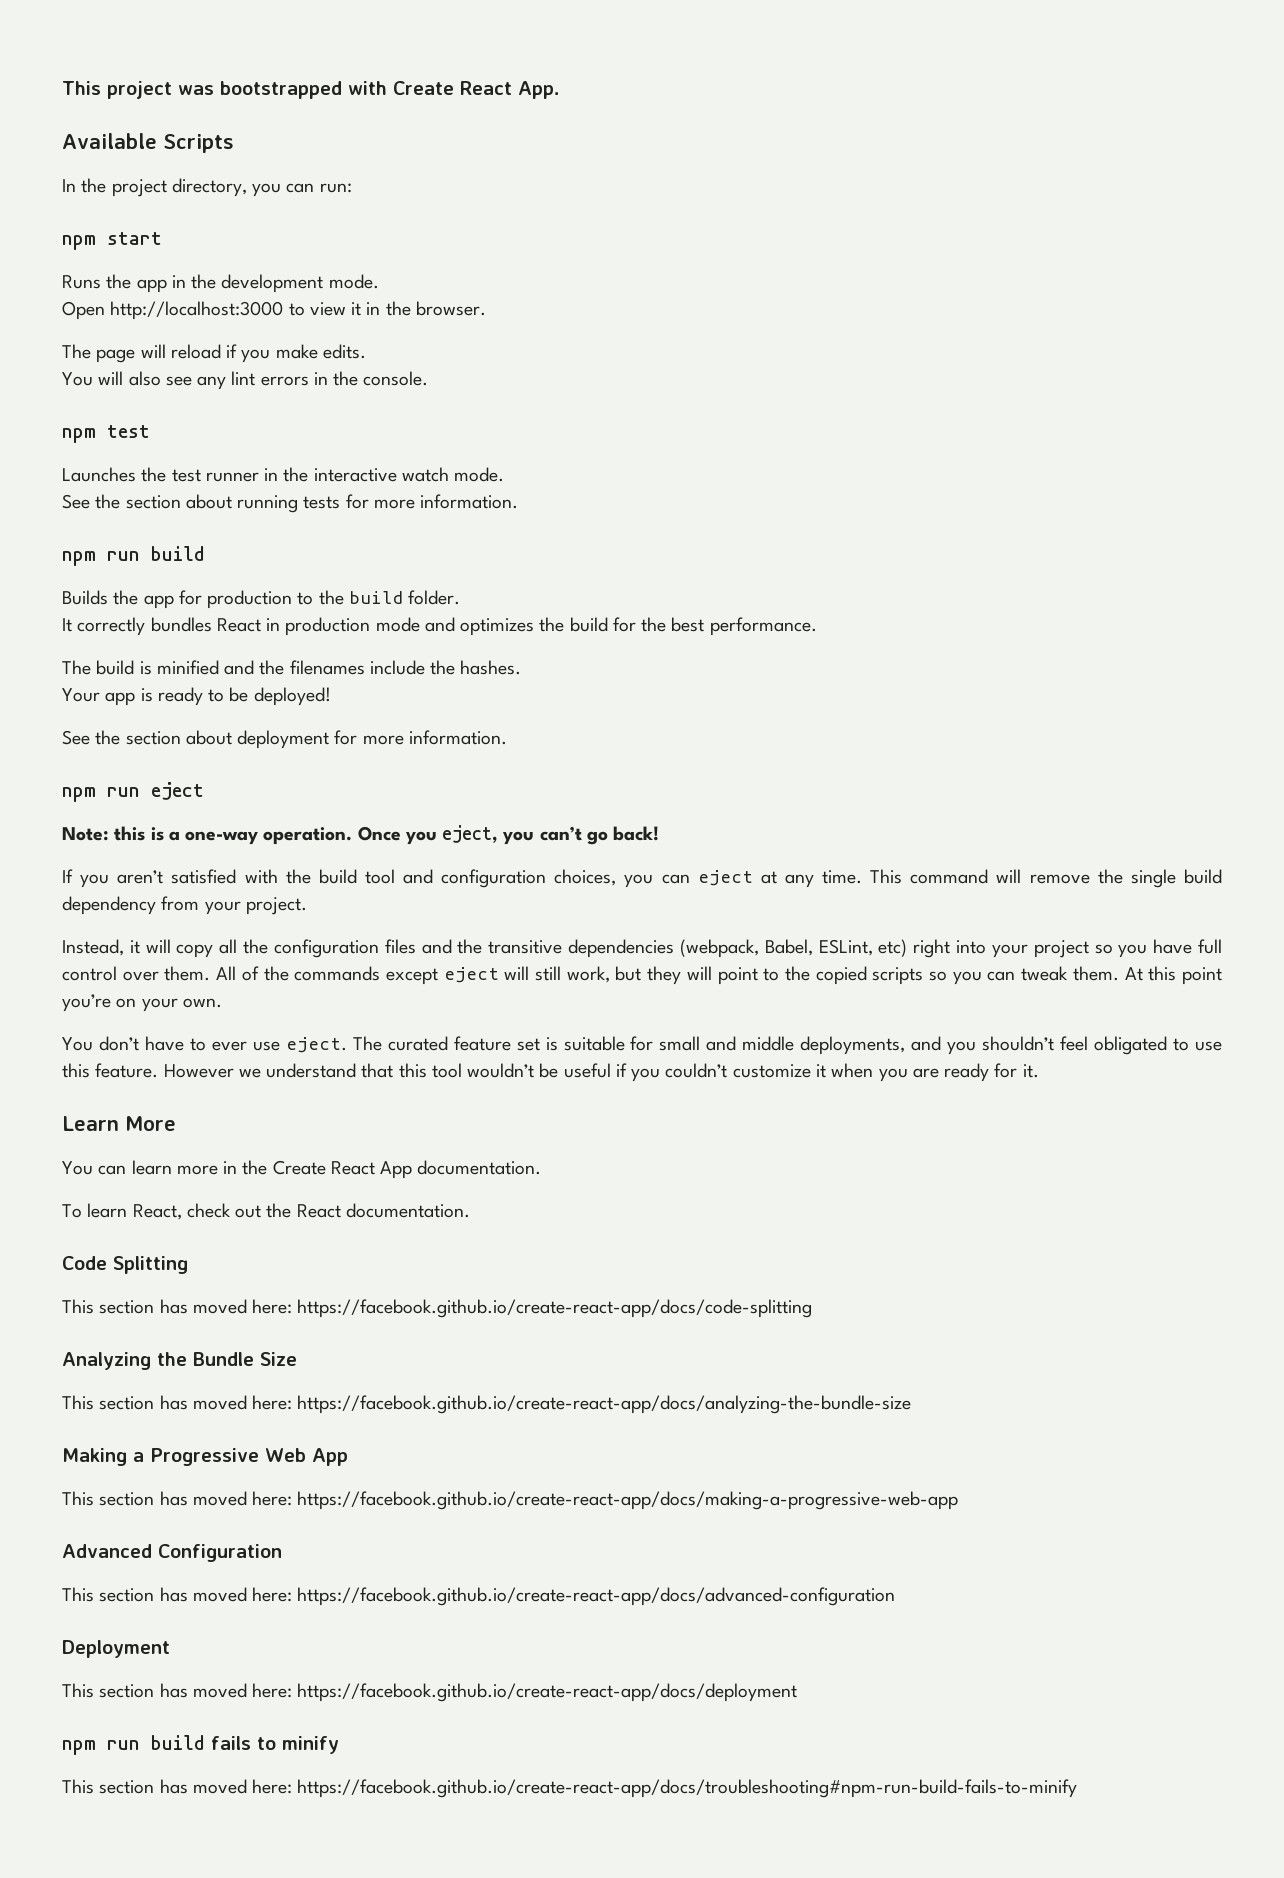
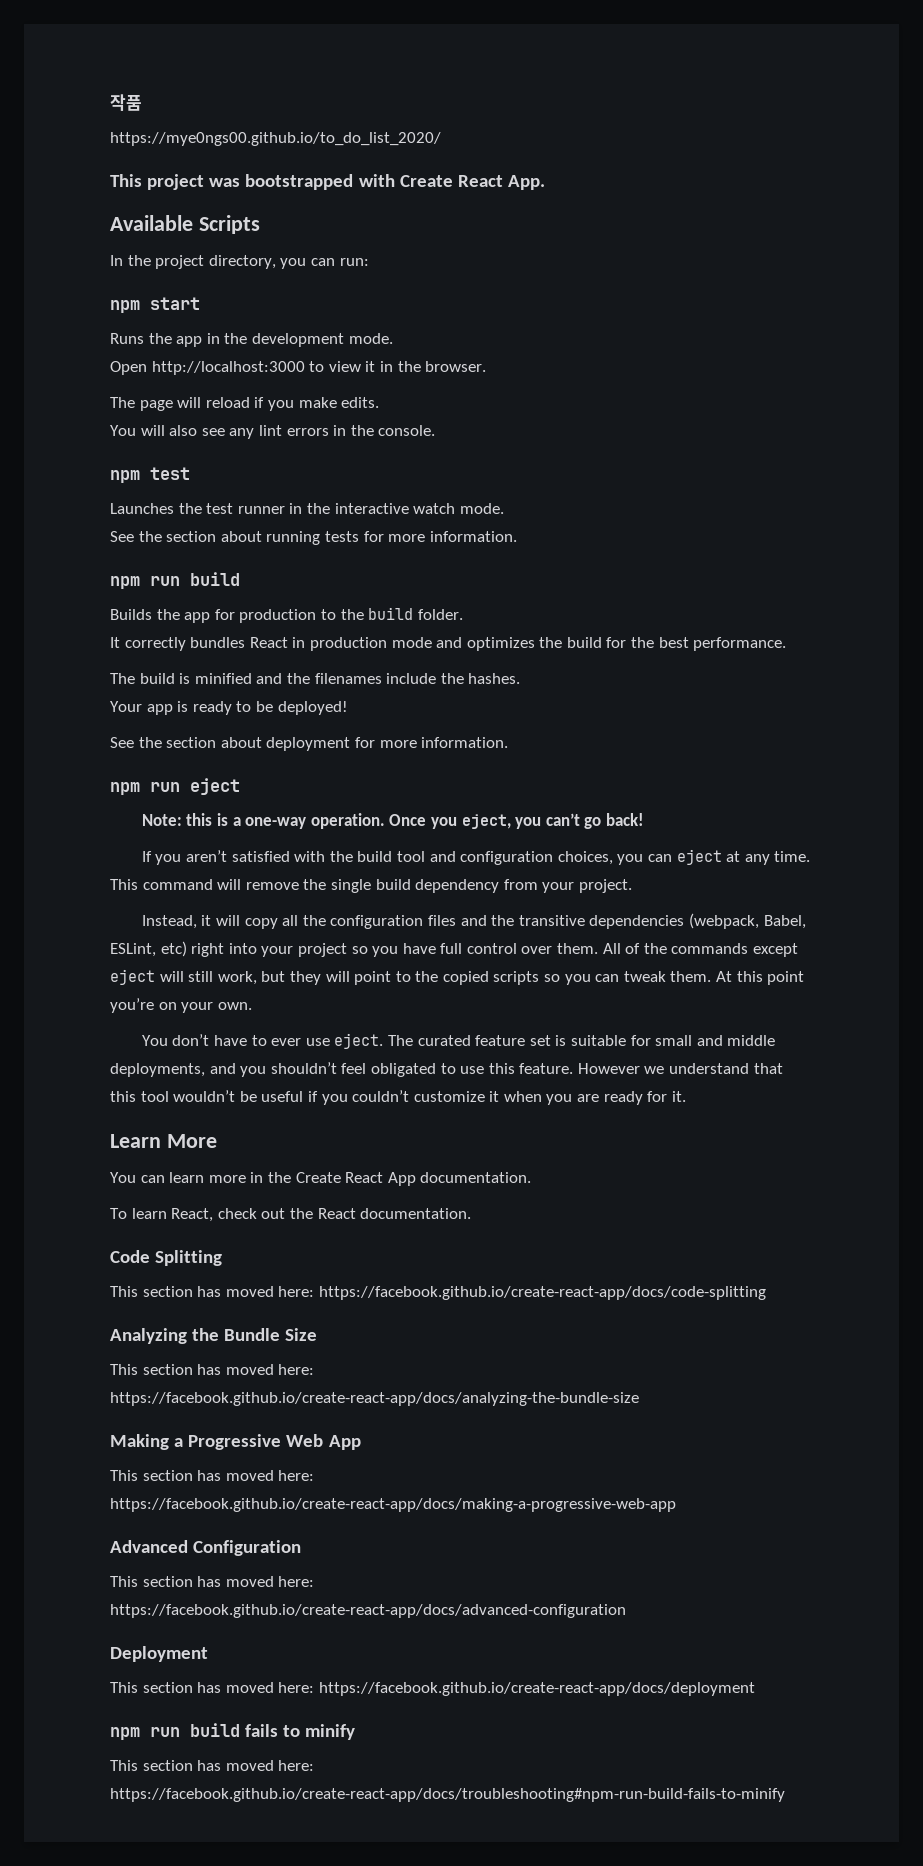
+ 작품
+ https://mye0ngs00.github.io/to_do_list_2020/

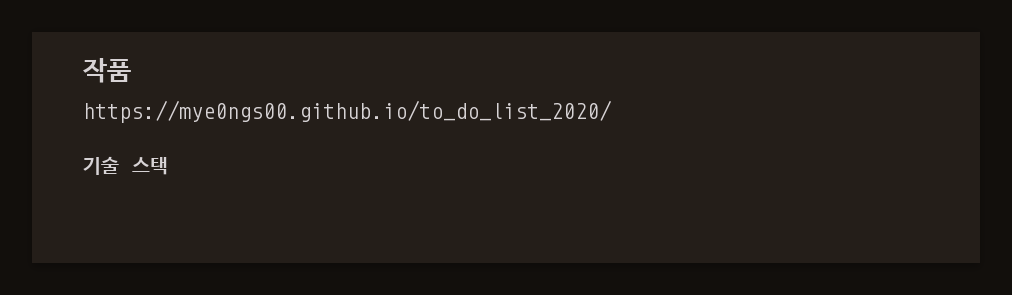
- This project was bootstrapped with Create React App.
- Available Scripts
- In the project directory, you can run:
- npm start
- Runs the app in the development mode.
- Open http://localhost:3000 to view it in the browser.
- The page will reload if you make edits.
- You will also see any lint errors in the console.
- npm test
- Launches the test runner in the interactive watch mode.
- See the section about running tests for more information.
- npm run build
- Builds the app for production to the build folder.
- It correctly bundles React in production mode and optimizes the build for the best performance.
- The build is minified and the filenames include the hashes.
- Your app is ready to be deployed!
- See the section about deployment for more information.
- npm run eject
- Note: this is a one-way operation. Once you eject, you can’t go back!
- If you aren’t satisfied with the build tool and configuration choices, you can eject at any time. This command will remove the single build dependency from your project.
- Instead, it will copy all the configuration files and the transitive dependencies (webpack, Babel, ESLint, etc) right into your project so you have full control over them. All of the commands except eject will still work, but they will point to the copied scripts so you can tweak them. At this point you’re on your own.
- You don’t have to ever use eject. The curated feature set is suitable for small and middle deployments, and you shouldn’t feel obligated to use this feature. However we understand that this tool wouldn’t be useful if you couldn’t customize it when you are ready for it.
- Learn More
- You can learn more in the Create React App documentation.
- To learn React, check out the React documentation.
- Code Splitting
- This section has moved here: https://facebook.github.io/create-react-app/docs/code-splitting
- Analyzing the Bundle Size
- This section has moved here: https://facebook.github.io/create-react-app/docs/analyzing-the-bundle-size
- Making a Progressive Web App
- This section has moved here: https://facebook.github.io/create-react-app/docs/making-a-progressive-web-app
- Advanced Configuration
- This section has moved here: https://facebook.github.io/create-react-app/docs/advanced-configuration
- Deployment
- This section has moved here: https://facebook.github.io/create-react-app/docs/deployment
- npm run build fails to minify
- This section has moved here: https://facebook.github.io/create-react-app/docs/troubleshooting#npm-run-build-fails-to-minify
+ 기술 스택

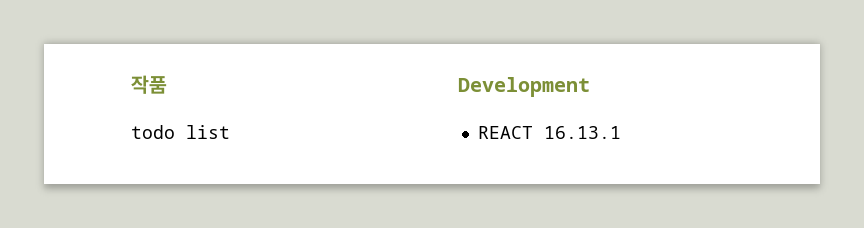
- https://mye0ngs00.github.io/to_do_list_2020/
- 기술 스택
+ todo list
+ Development
+ REACT 16.13.1

